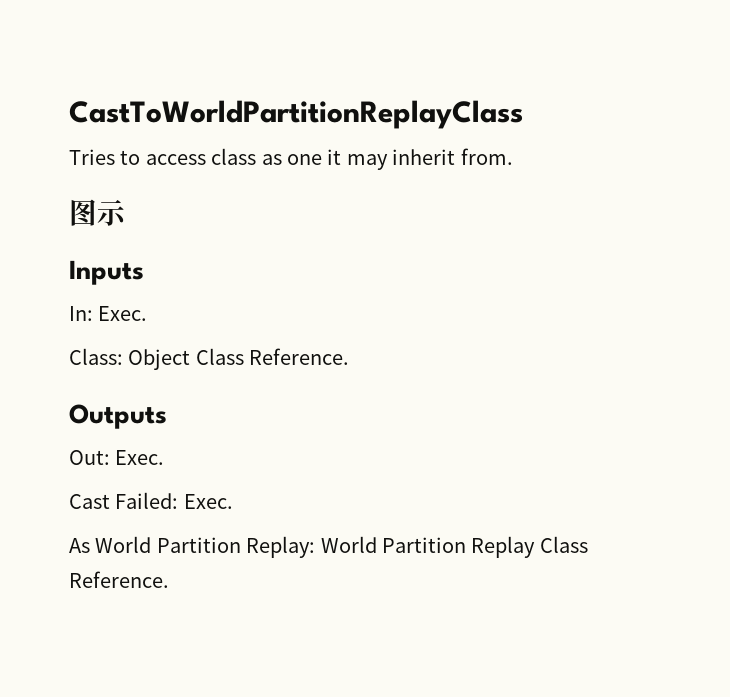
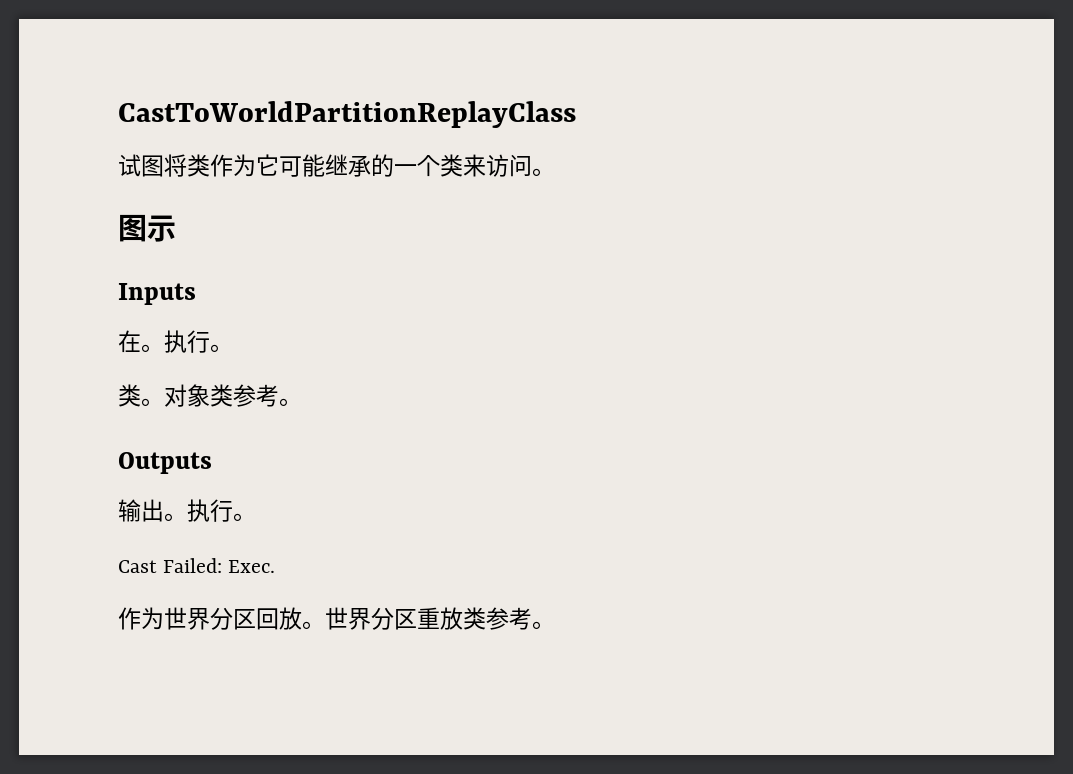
- Tries to access class as one it may inherit from.
+ 试图将类作为它可能继承的一个类来访问。
  图示
  Inputs
- In: Exec.
- Class: Object Class Reference.
+ 在。执行。
+ 类。对象类参考。
  Outputs
- Out: Exec.
+ 输出。执行。
  Cast Failed: Exec.
- As World Partition Replay: World Partition Replay Class Reference.
+ 作为世界分区回放。世界分区重放类参考。

